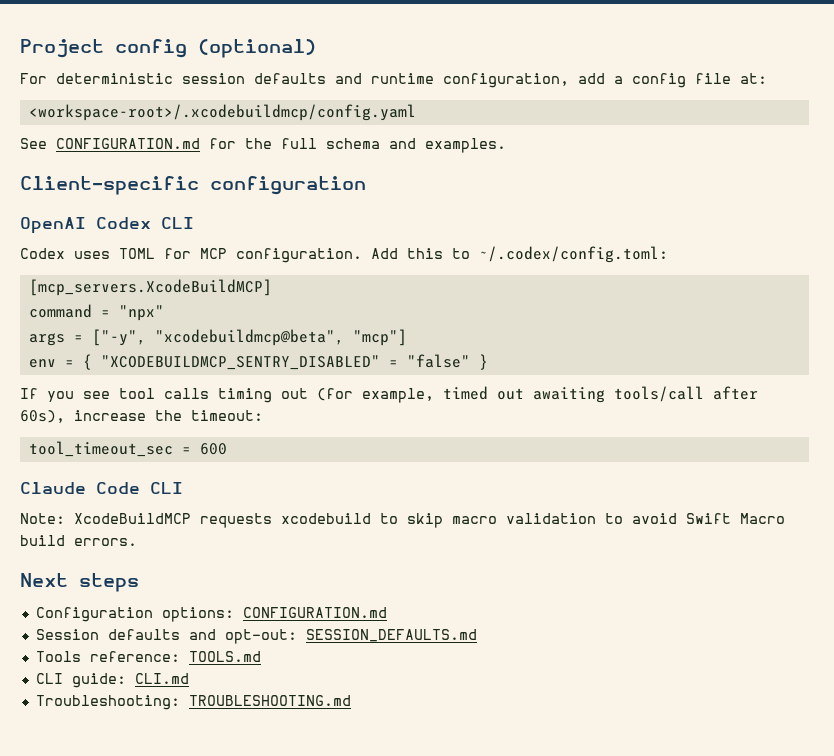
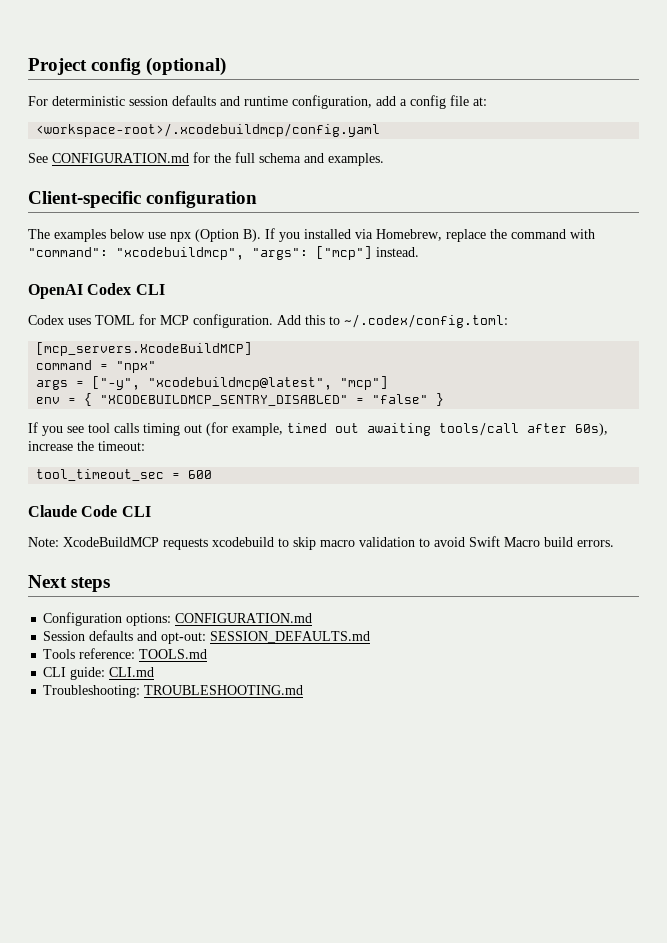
+ The examples below use npx (Option B). If you installed via Homebrew, replace the command with "command": "xcodebuildmcp", "args": ["mcp"] instead.
- args = ["-y", "xcodebuildmcp@beta", "mcp"]
+ args = ["-y", "xcodebuildmcp@latest", "mcp"]

